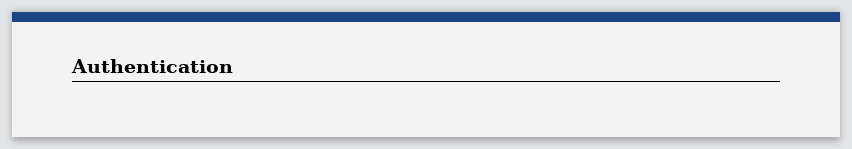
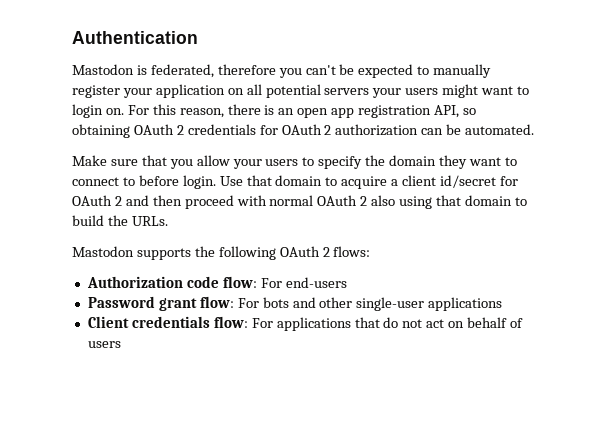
+ Mastodon is federated, therefore you can't be expected to manually register your application on all potential servers your users might want to login on. For this reason, there is an open app registration API, so obtaining OAuth 2 credentials for OAuth 2 authorization can be automated.
+ Make sure that you allow your users to specify the domain they want to connect to before login. Use that domain to acquire a client id/secret for OAuth 2 and then proceed with normal OAuth 2 also using that domain to build the URLs.
+ Mastodon supports the following OAuth 2 flows:
+ Authorization code flow: For end-users
+ Password grant flow: For bots and other single-user applications
+ Client credentials flow: For applications that do not act on behalf of users

